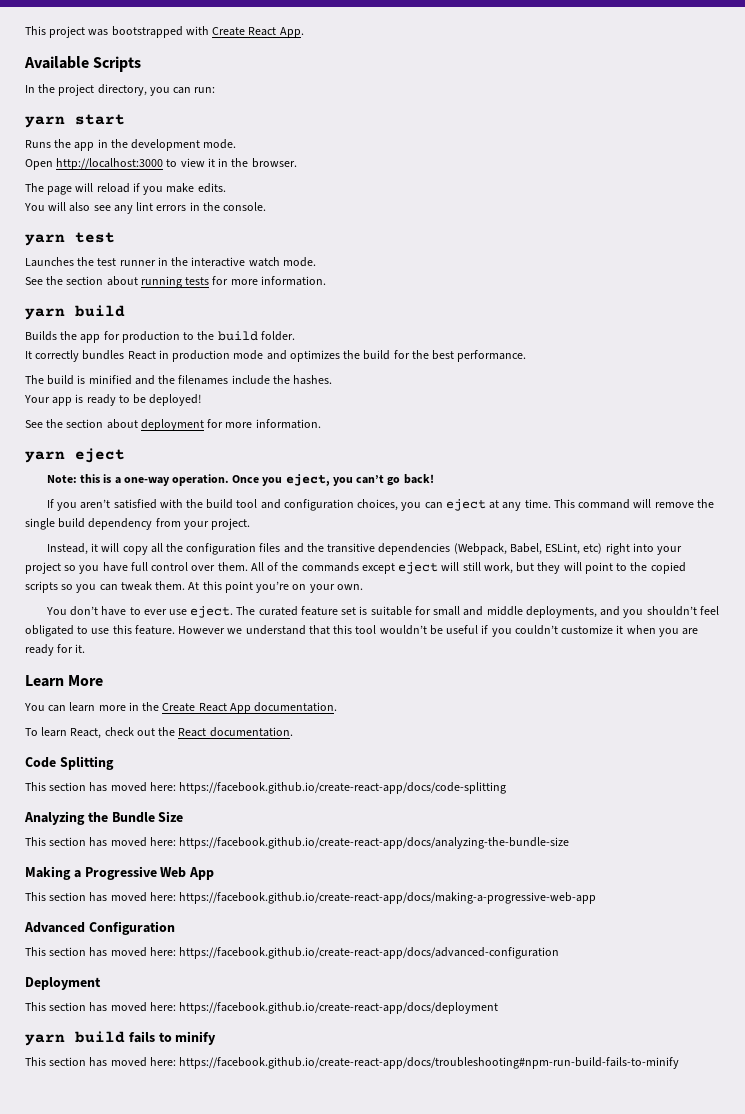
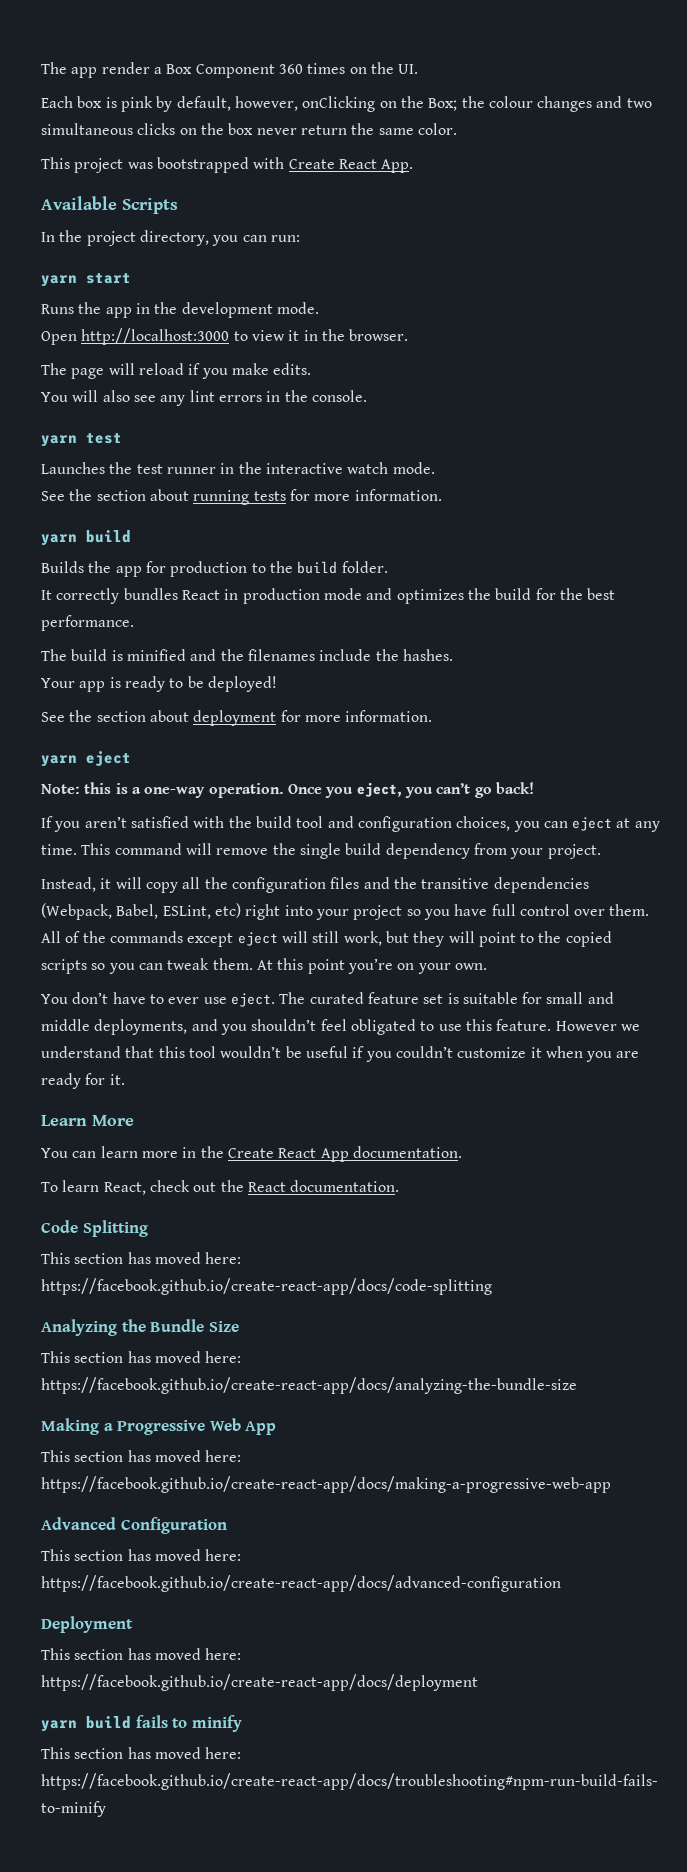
+ The app render a Box Component 360 times on the UI.
+ Each box is pink by default, however, onClicking on the Box; the colour changes and two simultaneous clicks on the box never return the same color.

